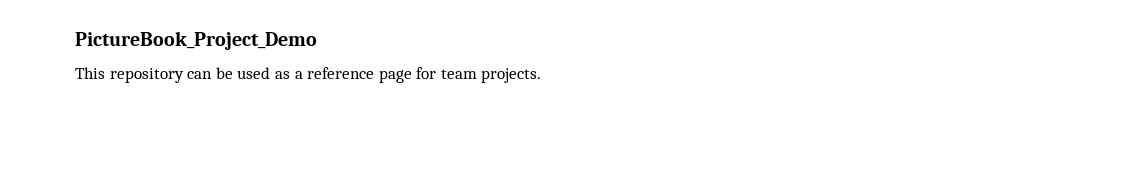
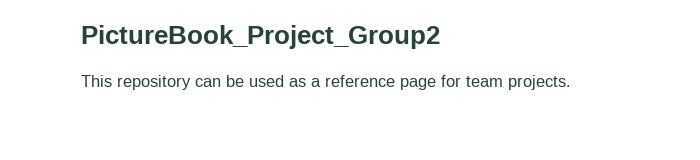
- PictureBook_Project_Demo
+ PictureBook_Project_Group2

